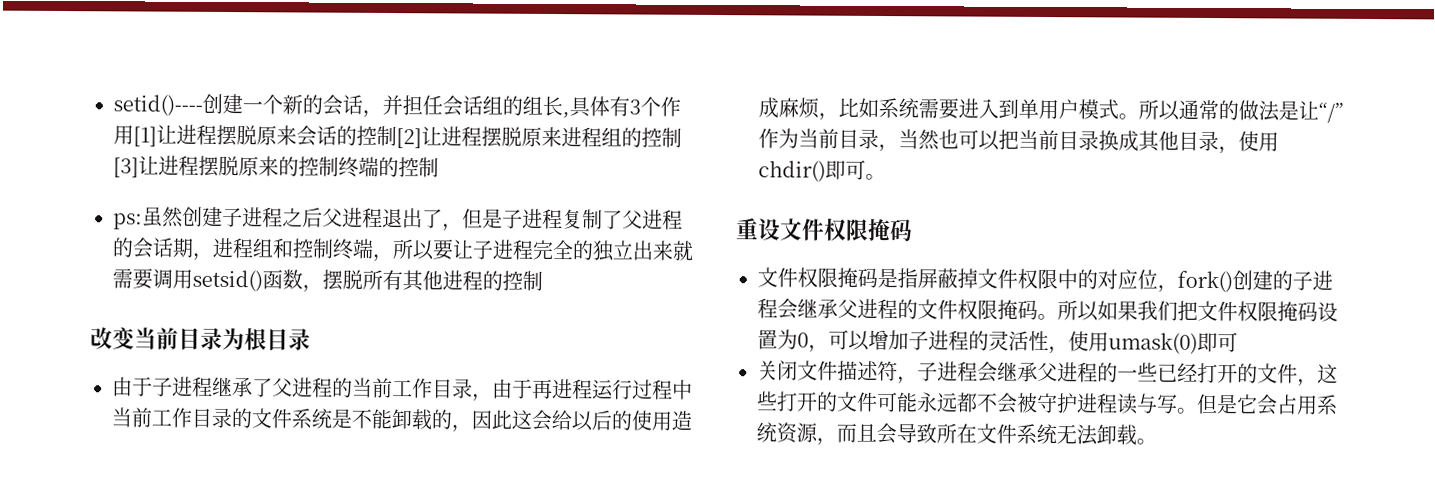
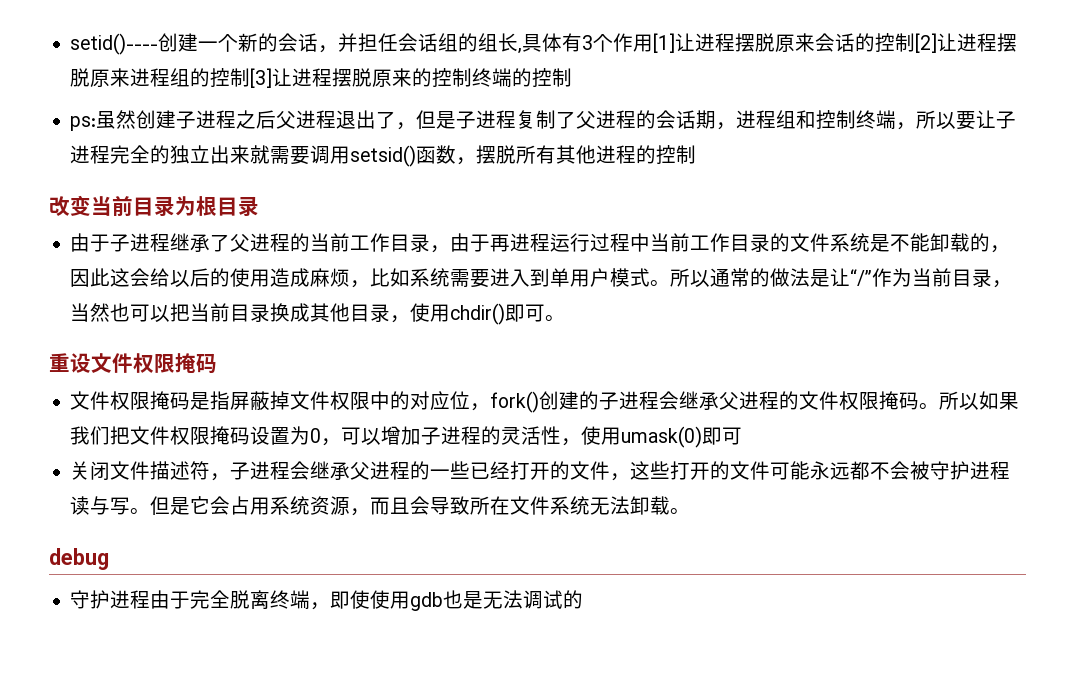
+ debug
+ 守护进程由于完全脱离终端，即使使用gdb也是无法调试的

